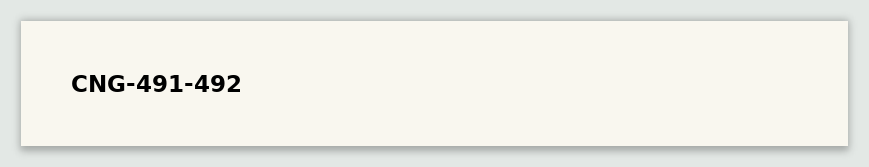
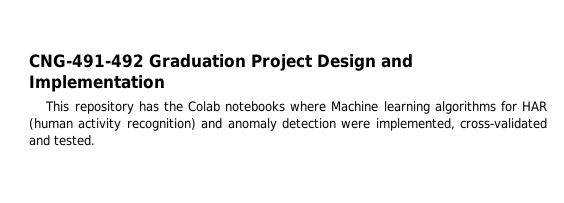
- CNG-491-492
+ CNG-491-492 Graduation Project Design and Implementation
+ This repository has the Colab notebooks where Machine learning algorithms for HAR (human activity recognition) and anomaly detection were implemented, cross-validated and tested.

